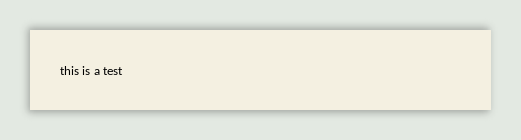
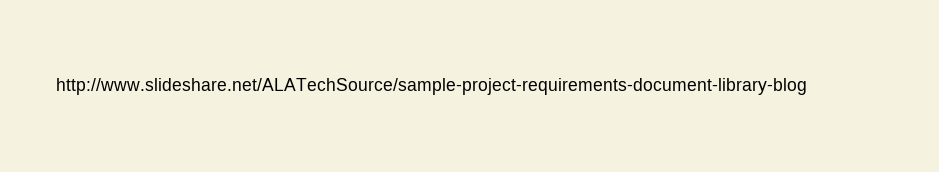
- this is a test
+ http://www.slideshare.net/ALATechSource/sample-project-requirements-document-library-blog

